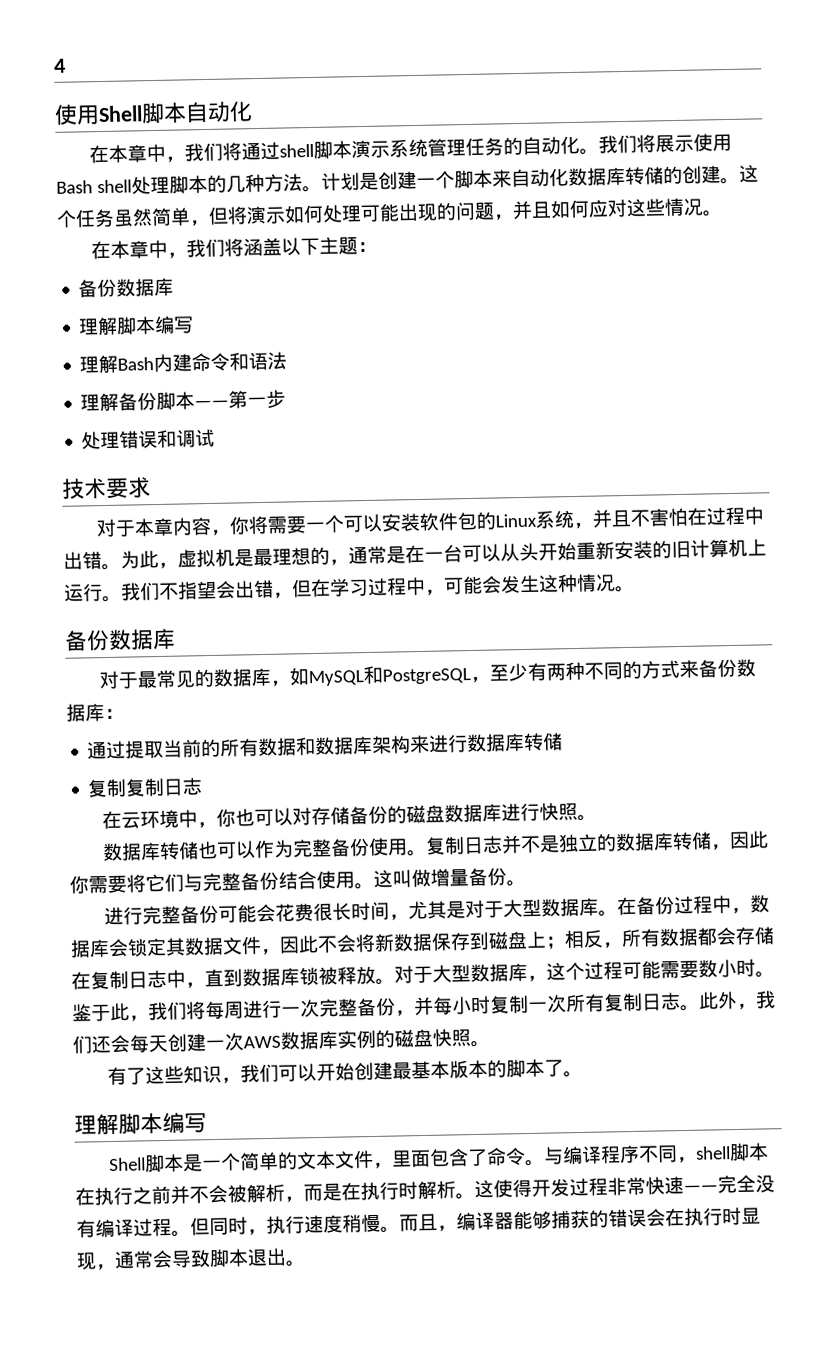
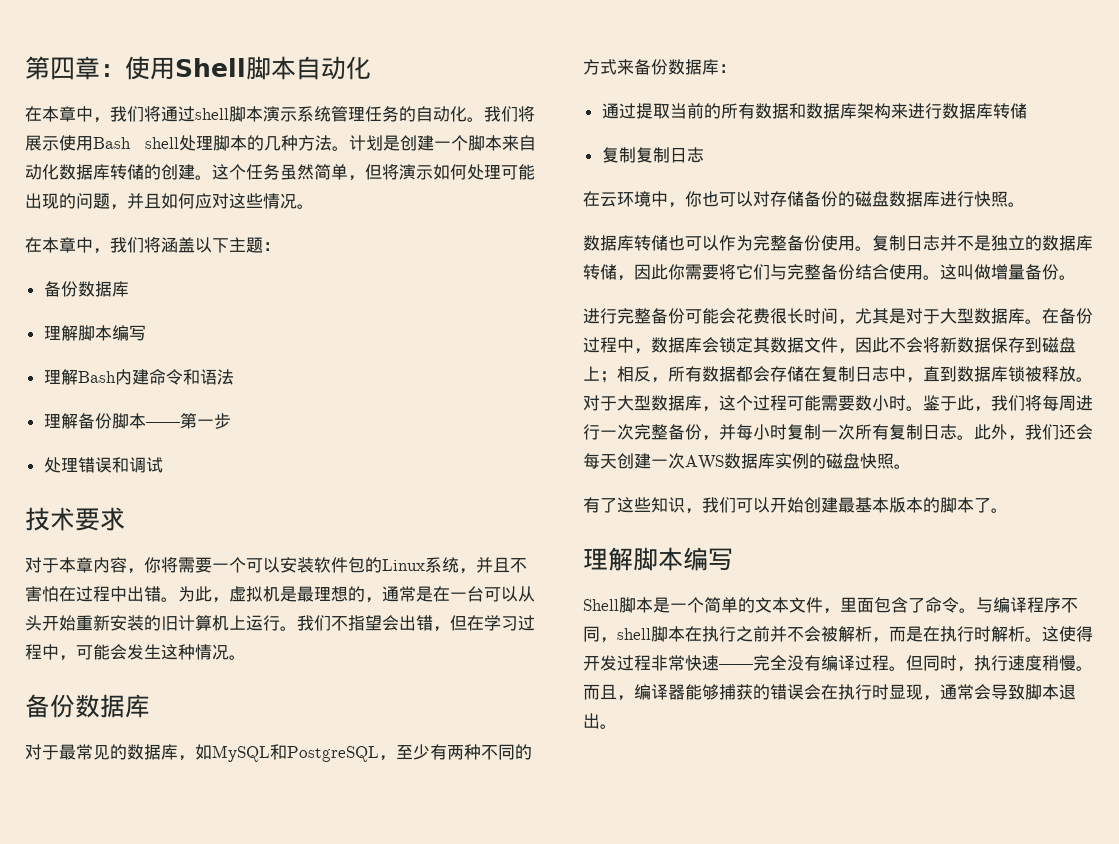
- 4
- 使用Shell脚本自动化
+ 第四章：使用Shell脚本自动化

